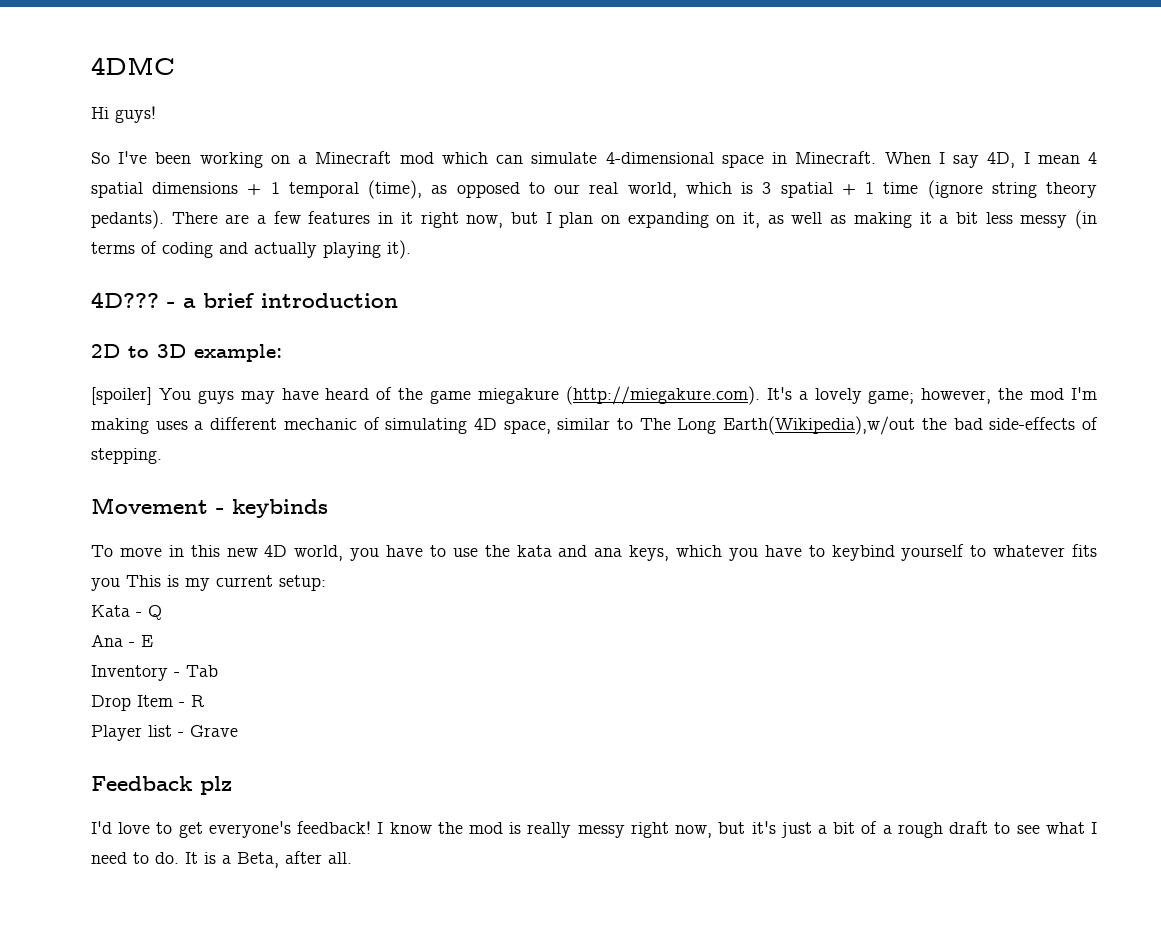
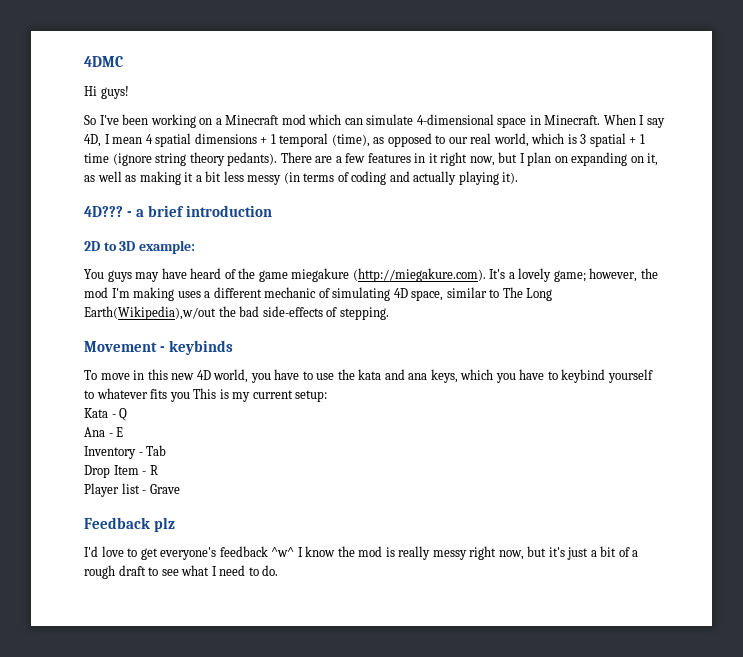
- [spoiler] You guys may have heard of the game miegakure (http://miegakure.com). It's a lovely game; however, the mod I'm making uses a different mechanic of simulating 4D space, similar to The Long Earth(Wikipedia),w/out the bad side-effects of stepping.
+ You guys may have heard of the game miegakure (http://miegakure.com). It's a lovely game; however, the mod I'm making uses a different mechanic of simulating 4D space, similar to The Long Earth(Wikipedia),w/out the bad side-effects of stepping.
- I'd love to get everyone's feedback! I know the mod is really messy right now, but it's just a bit of a rough draft to see what I need to do. It is a Beta, after all.
+ I'd love to get everyone's feedback ^w^ I know the mod is really messy right now, but it's just a bit of a rough draft to see what I need to do.

